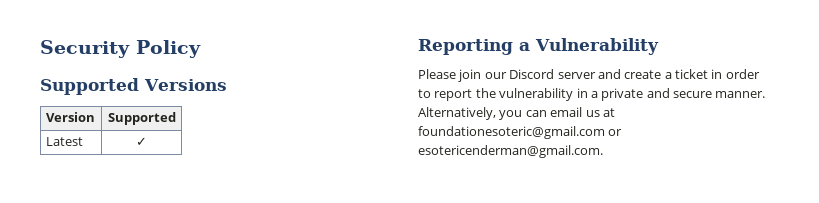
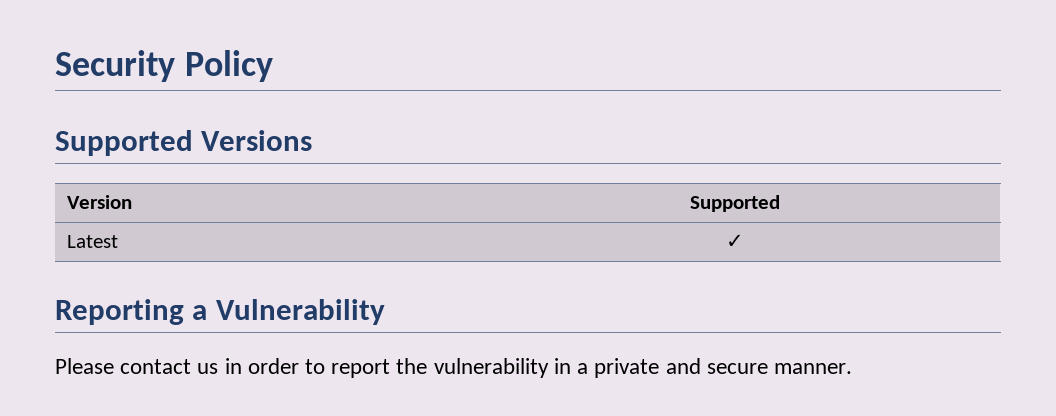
- Please join our Discord server and create a ticket in order to report the vulnerability in a private and secure manner. Alternatively, you can email us at foundationesoteric@gmail.com or esotericenderman@gmail.com.
+ Please contact us in order to report the vulnerability in a private and secure manner.

